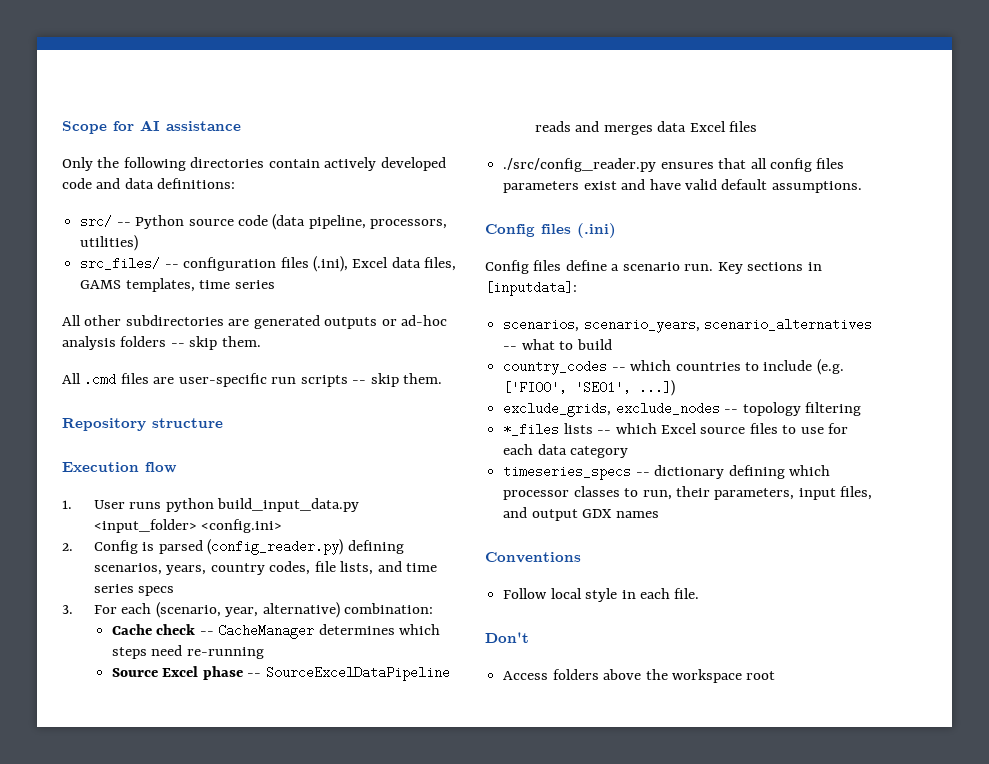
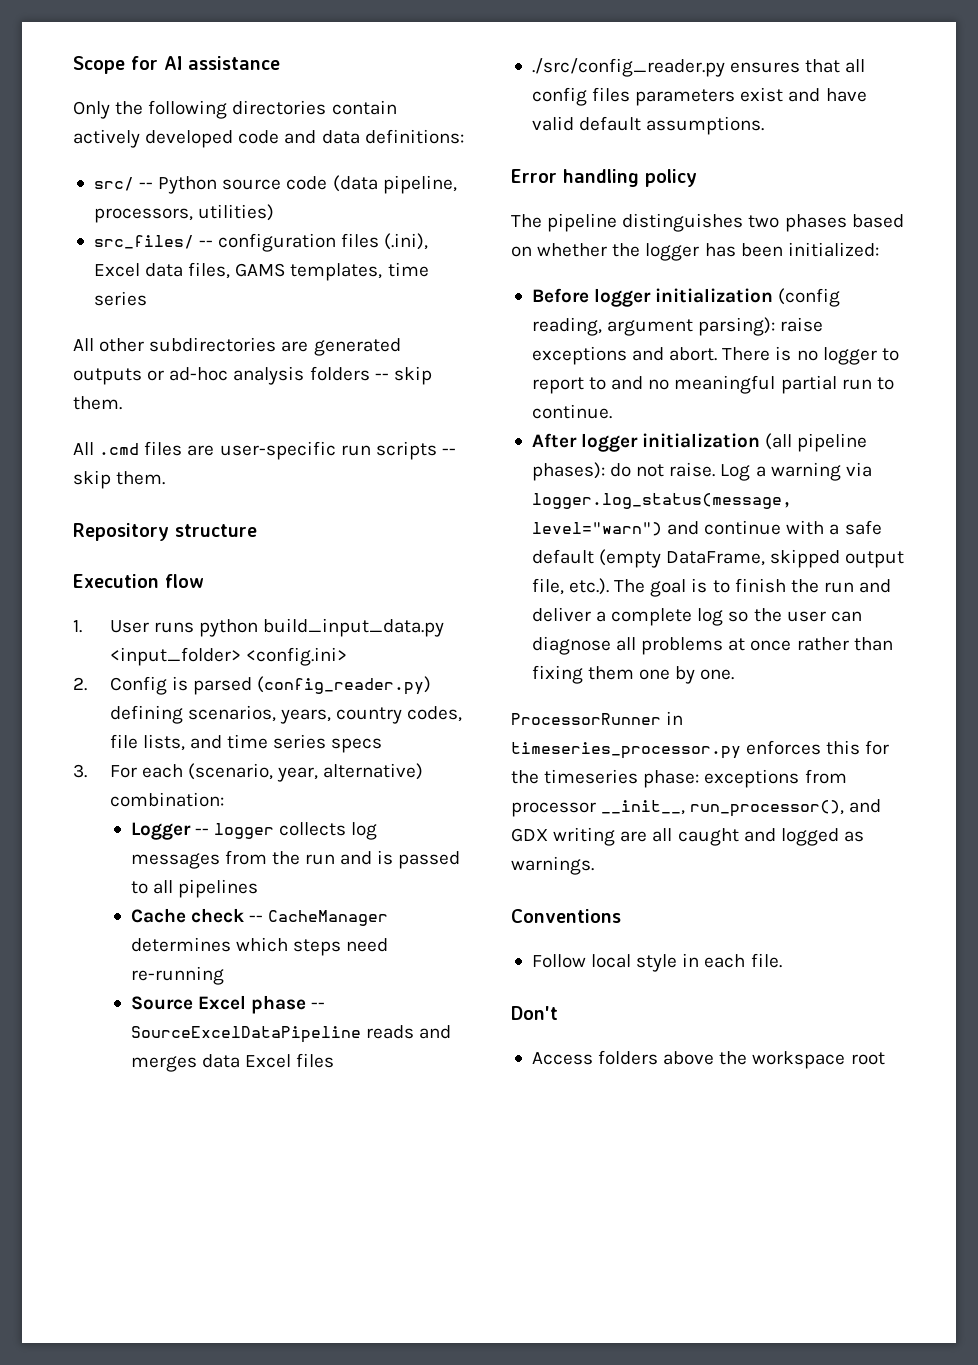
+ Logger -- logger collects log messages from the run and is passed to all pipelines
- Config files (.ini)
- Config files define a scenario run. Key sections in [inputdata]:
- scenarios, scenario_years, scenario_alternatives -- what to build
- country_codes -- which countries to include (e.g. ['FI00', 'SE01', ...])
- exclude_grids, exclude_nodes -- topology filtering
- *_files lists -- which Excel source files to use for each data category
- timeseries_specs -- dictionary defining which processor classes to run, their parameters, input files, and output GDX names
+ Error handling policy
+ The pipeline distinguishes two phases based on whether the logger has been initialized:
+ Before logger initialization (config reading, argument parsing): raise exceptions and abort. There is no logger to report to and no meaningful partial run to continue.
+ After logger initialization (all pipeline phases): do not raise. Log a warning via logger.log_status(message, level="warn") and continue with a safe default (empty DataFrame, skipped output file, etc.). The goal is to finish the run and deliver a complete log so the user can diagnose all problems at once rather than fixing them one by one.
+ ProcessorRunner in timeseries_processor.py enforces this for the timeseries phase: exceptions from processor __init__, run_processor(), and GDX writing are all caught and logged as warnings.

